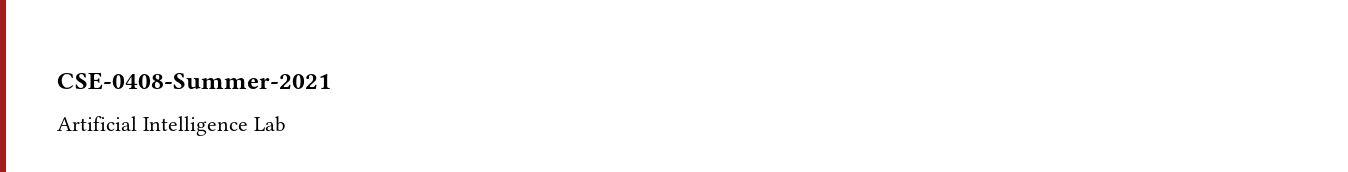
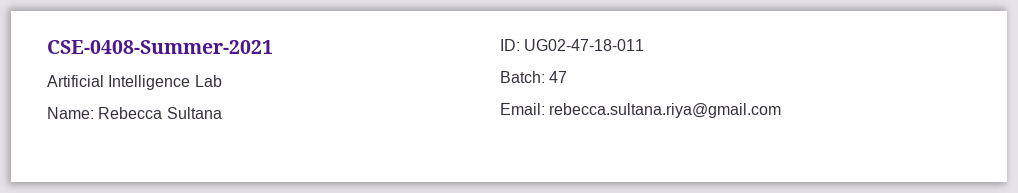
+ Name: Rebecca Sultana
+ ID: UG02-47-18-011
+ Batch: 47
+ Email: rebecca.sultana.riya@gmail.com

